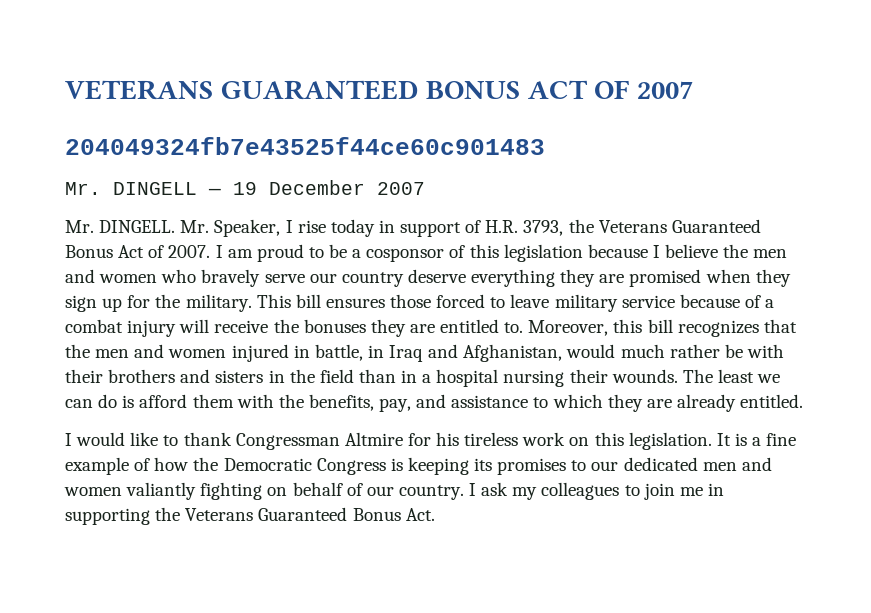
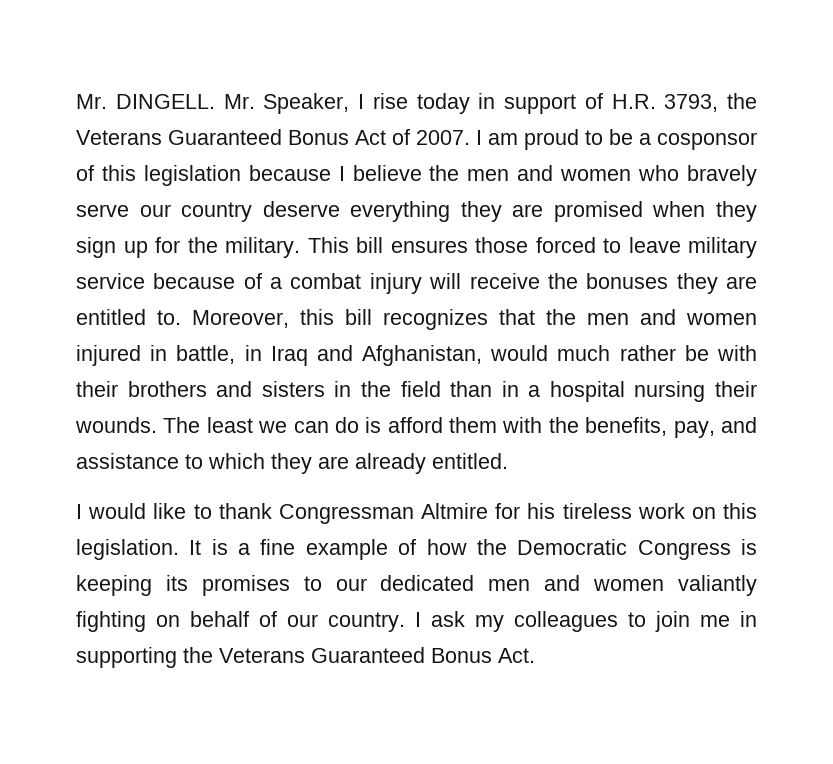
- VETERANS GUARANTEED BONUS ACT OF 2007
- 204049324fb7e43525f44ce60c901483
- Mr. DINGELL — 19 December 2007

